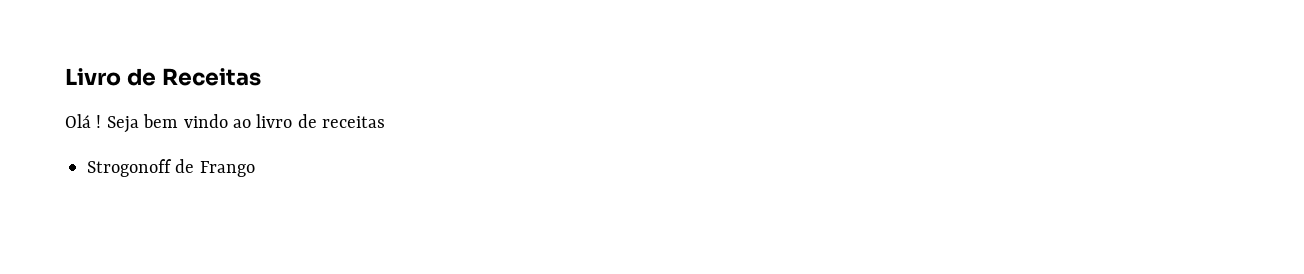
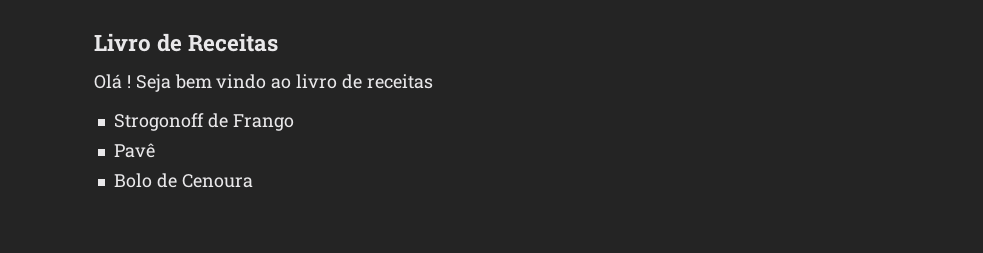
+ Pavê
+ Bolo de Cenoura

